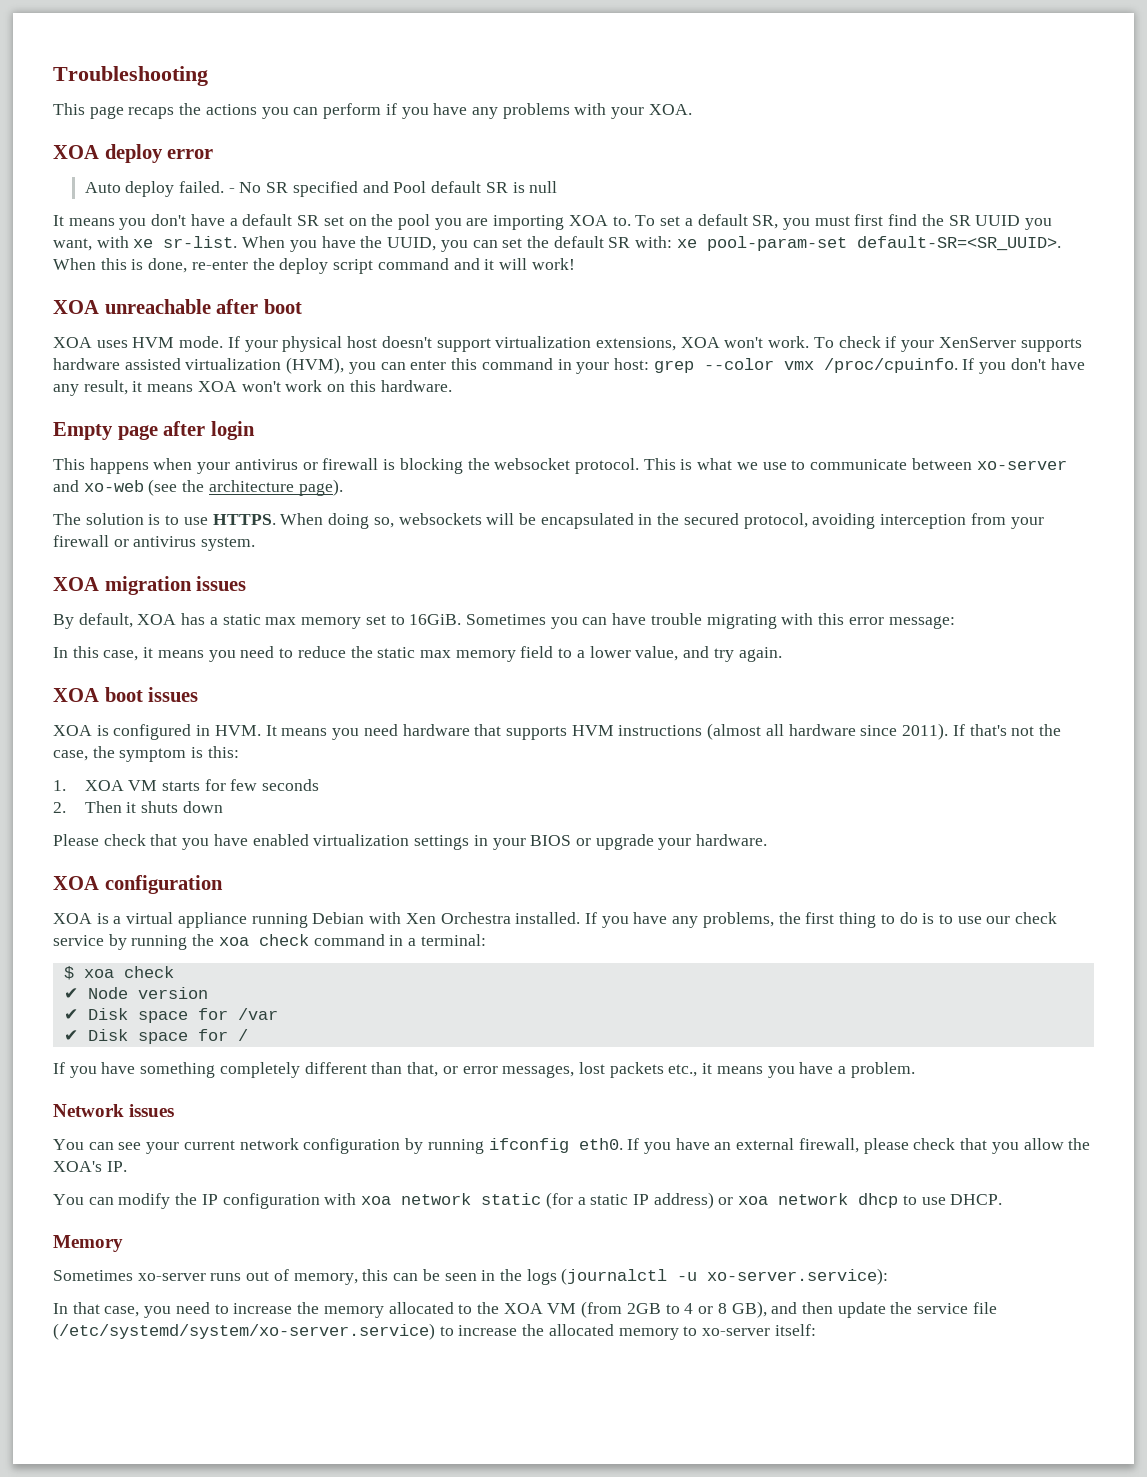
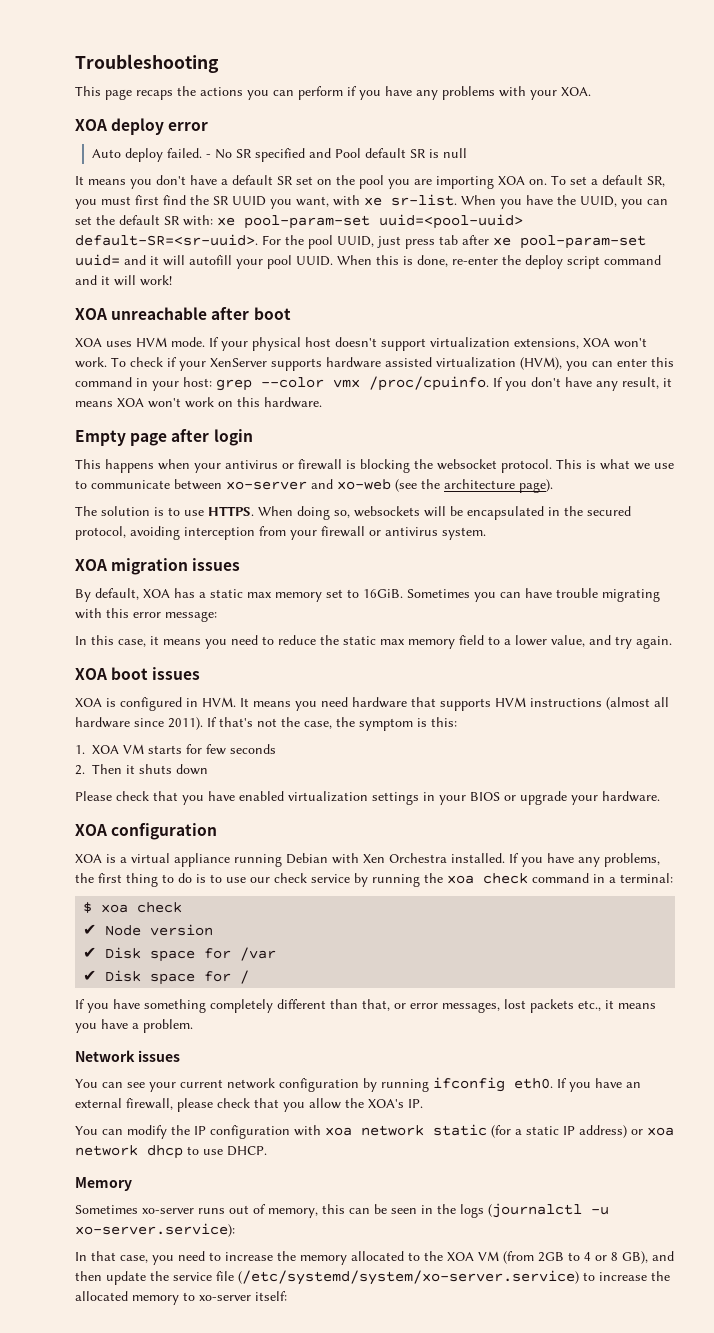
- It means you don't have a default SR set on the pool you are importing XOA to.
+ It means you don't have a default SR set on the pool you are importing XOA on.
- When you have the UUID, you can set the default SR with: xe pool-param-set default-SR=<SR_UUID>.
+ When you have the UUID, you can set the default SR with: xe pool-param-set uuid=<pool-uuid> default-SR=<sr-uuid>. For the pool UUID, just press tab after xe pool-param-set uuid= and it will autofill your pool UUID.

